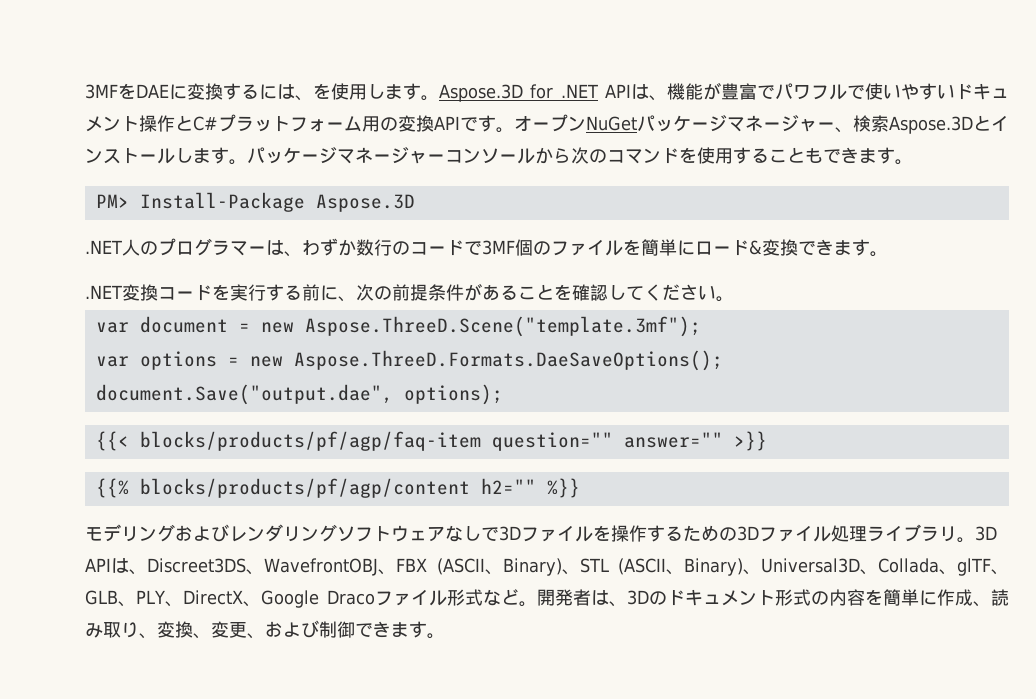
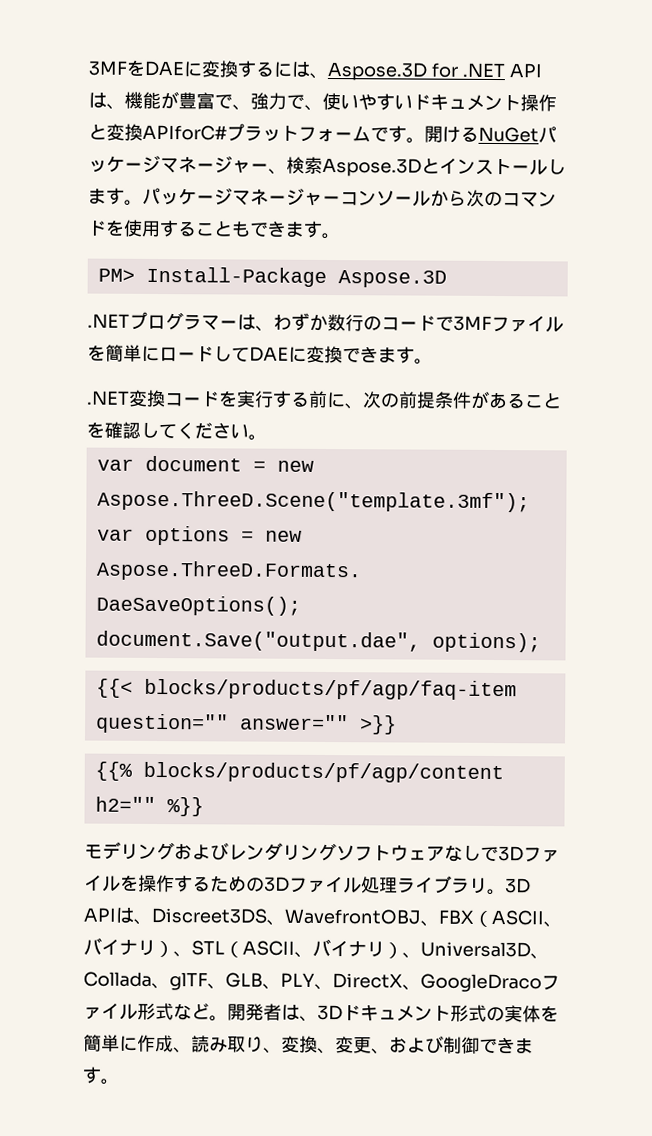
- 3MFをDAEに変換するには、を使用します。Aspose.3D for .NET APIは、機能が豊富でパワフルで使いやすいドキュメント操作とC#プラットフォーム用の変換APIです。オープンNuGetパッケージマネージャー、検索Aspose.3Dとインストールします。
+ 3MFをDAEに変換するには、Aspose.3D for .NET APIは、機能が豊富で、強力で、使いやすいドキュメント操作と変換APIforC#プラットフォームです。開けるNuGetパッケージマネージャー、検索Aspose.3Dとインストールします。
- .NET人のプログラマーは、わずか数行のコードで3MF個のファイルを簡単にロード&変換できます。
+ .NETプログラマーは、わずか数行のコードで3MFファイルを簡単にロードしてDAEに変換できます。
- 3D APIは、Discreet3DS、WavefrontOBJ、FBX (ASCII、Binary)、STL (ASCII、Binary)、Universal3D、Collada、glTF、GLB、PLY、DirectX、Google Dracoファイル形式など。
+ 3D APIは、Discreet3DS、WavefrontOBJ、FBX（ASCII、バイナリ）、STL（ASCII、バイナリ）、Universal3D、Collada、glTF、GLB、PLY、DirectX、GoogleDracoファイル形式など。
- 開発者は、3Dのドキュメント形式の内容を簡単に作成、読み取り、変換、変更、および制御できます。
+ 開発者は、3Dドキュメント形式の実体を簡単に作成、読み取り、変換、変更、および制御できます。

